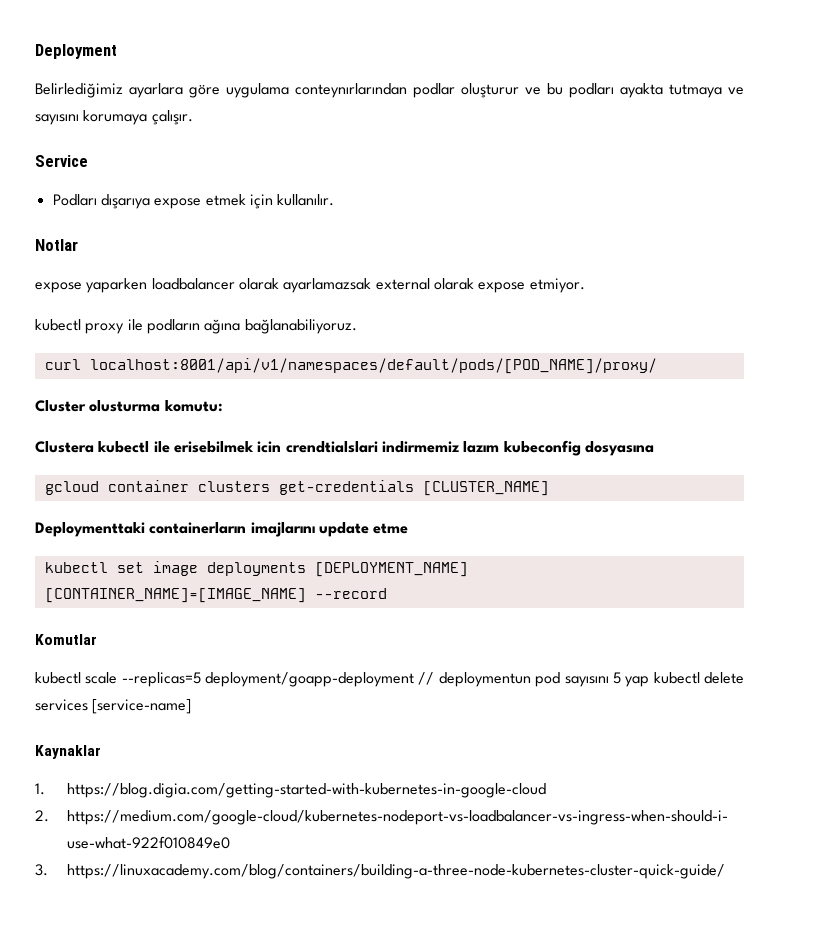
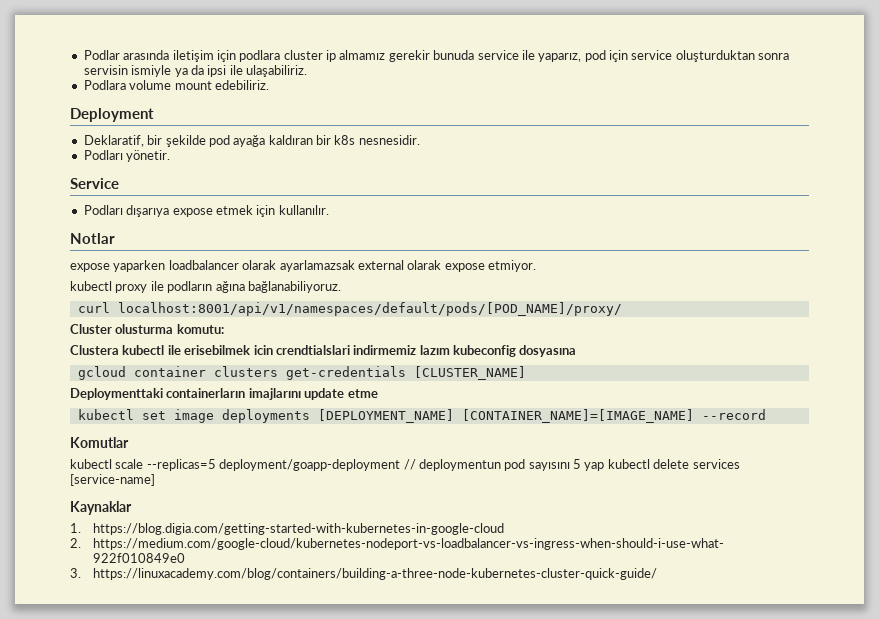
+ Podlar arasında iletişim için podlara cluster ip almamız gerekir bunuda service ile yaparız, pod için service oluşturduktan sonra servisin ismiyle ya da ipsi ile ulaşabiliriz.
+ Podlara volume mount edebiliriz.
  Deployment
- Belirlediğimiz ayarlara göre uygulama conteynırlarından podlar oluşturur ve bu podları ayakta tutmaya ve sayısını korumaya çalışır.
+ Deklaratif, bir şekilde pod ayağa kaldıran bir k8s nesnesidir.
+ Podları yönetir.

